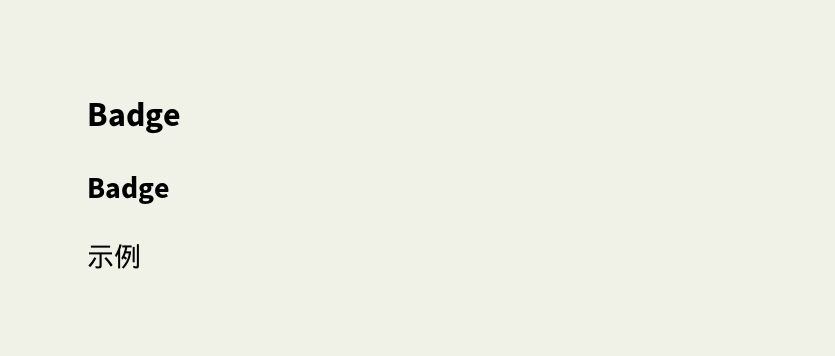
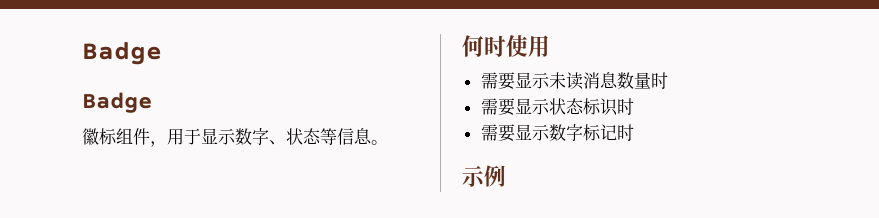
+ 徽标组件，用于显示数字、状态等信息。
+ 何时使用
+ 需要显示未读消息数量时
+ 需要显示状态标识时
+ 需要显示数字标记时

